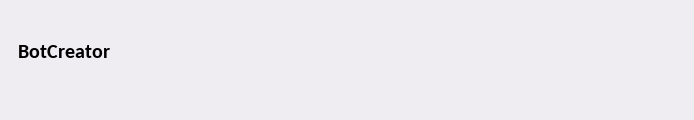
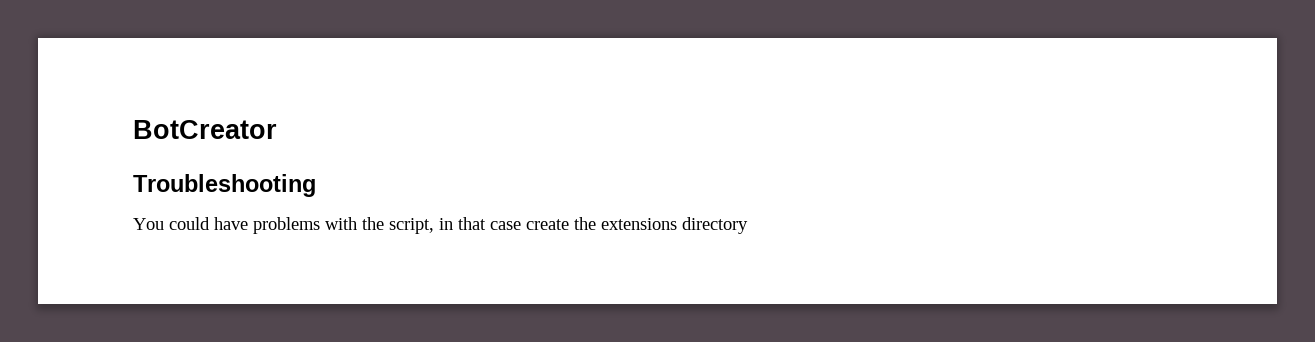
+ Troubleshooting
+ You could have problems with the script, in that case create the extensions directory

